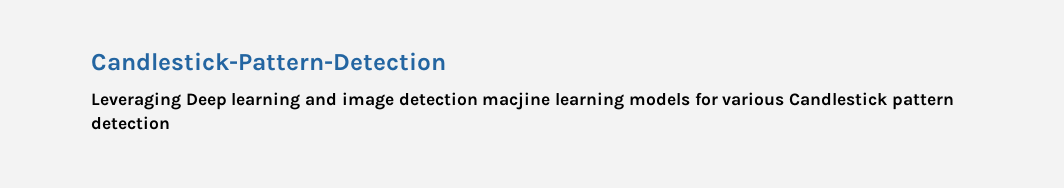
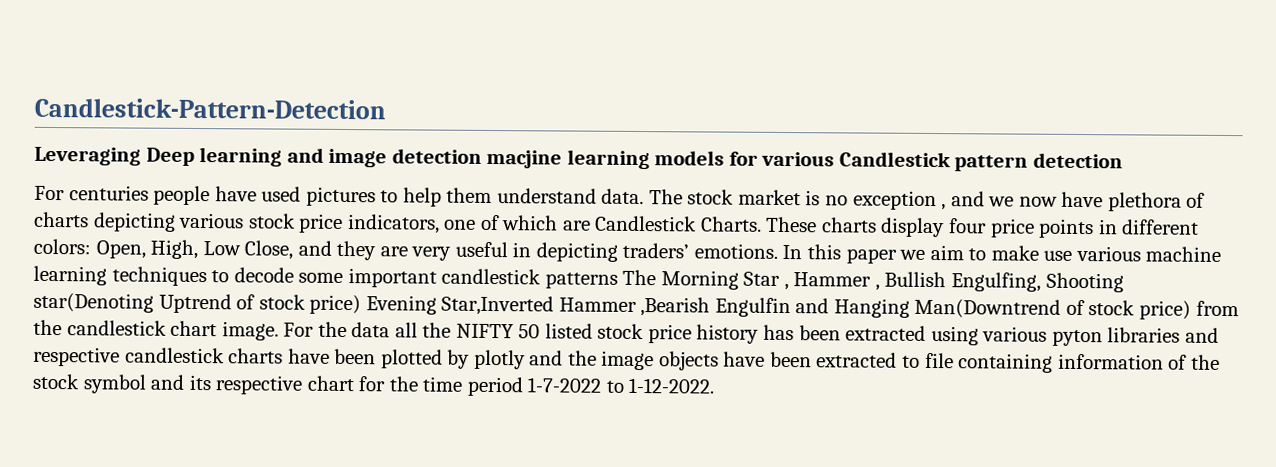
+ For centuries people have used pictures to help them understand data. The stock market is no exception , and we now have plethora of charts depicting various stock price indicators, one of which are Candlestick Charts. These charts display four price points in different colors: Open, High, Low Close, and they are very useful in depicting traders’ emotions. In this paper we aim to make use various machine learning techniques to decode some important candlestick patterns The Morning Star , Hammer , Bullish Engulfing, Shooting star(Denoting Uptrend of stock price) Evening Star,Inverted Hammer ,Bearish Engulfin and Hanging Man(Downtrend of stock price) from the candlestick chart image. For the data all the NIFTY 50 listed stock price history has been extracted using various pyton libraries and respective candlestick charts have been plotted by plotly and the image objects have been extracted to file containing information of the stock symbol and its respective chart for the time period 1-7-2022 to 1-12-2022.

